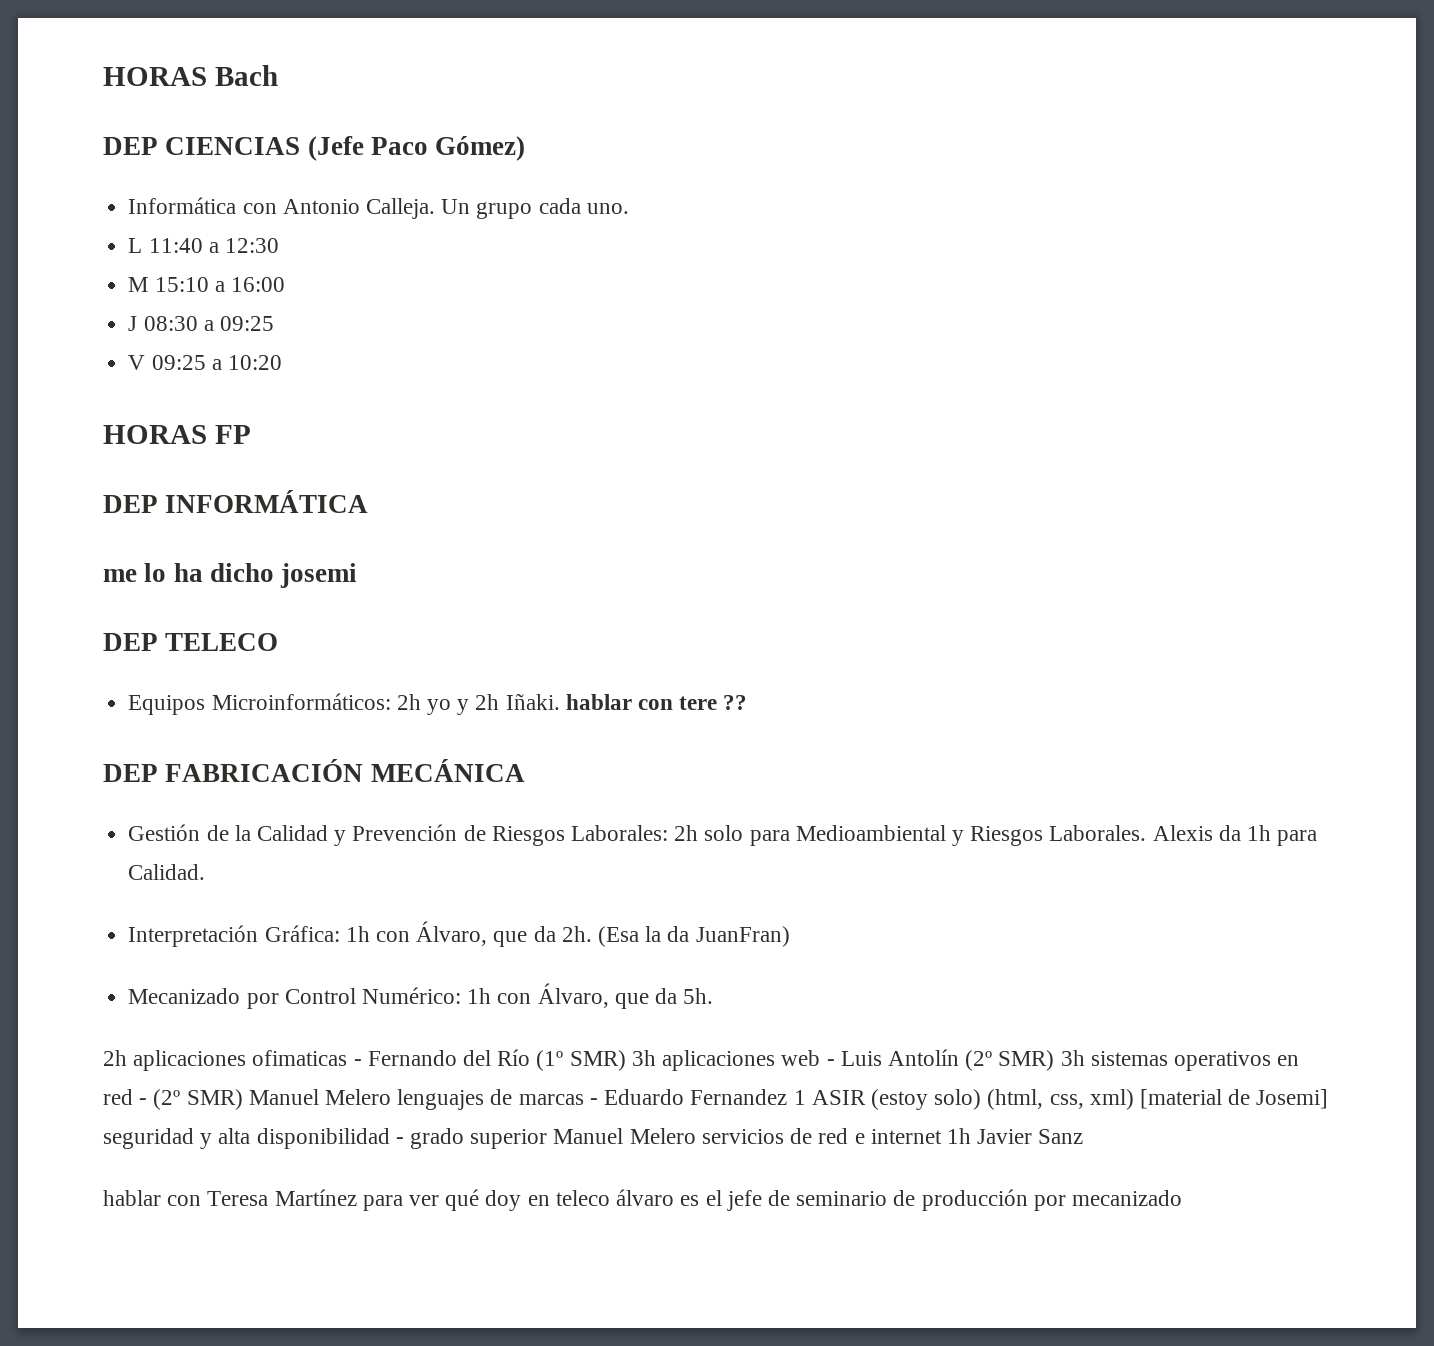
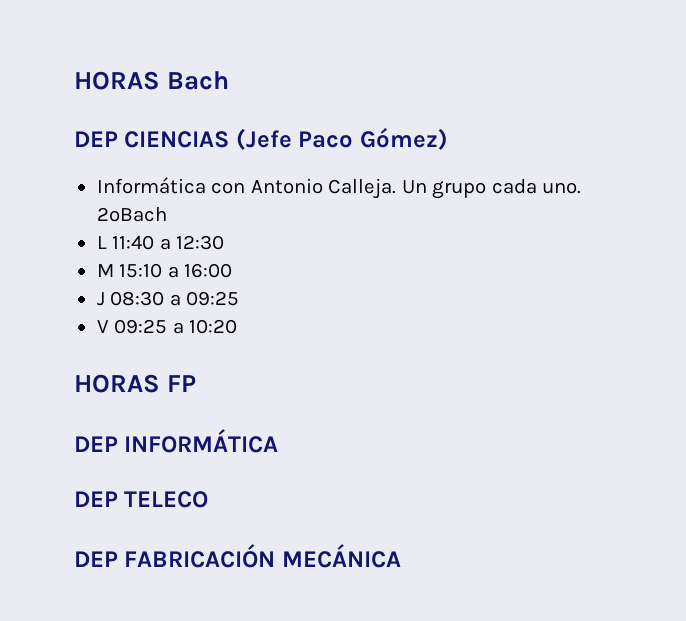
+ 2ºBach
- me lo ha dicho josemi
  DEP TELECO
- Equipos Microinformáticos: 2h yo y 2h Iñaki. hablar con tere ??
  DEP FABRICACIÓN MECÁNICA
- Gestión de la Calidad y Prevención de Riesgos Laborales: 2h solo para Medioambiental y Riesgos Laborales. Alexis da 1h para Calidad.
- Interpretación Gráfica: 1h con Álvaro, que da 2h. (Esa la da JuanFran)
- Mecanizado por Control Numérico: 1h con Álvaro, que da 5h.
- 2h aplicaciones ofimaticas - Fernando del Río (1º SMR) 3h aplicaciones web - Luis Antolín (2º SMR) 3h sistemas operativos en red - (2º SMR) Manuel Melero lenguajes de marcas - Eduardo Fernandez 1 ASIR (estoy solo) (html, css, xml) [material de Josemi] seguridad y alta disponibilidad - grado superior Manuel Melero servicios de red e internet 1h Javier Sanz
- hablar con Teresa Martínez para ver qué doy en teleco álvaro es el jefe de seminario de producción por mecanizado

